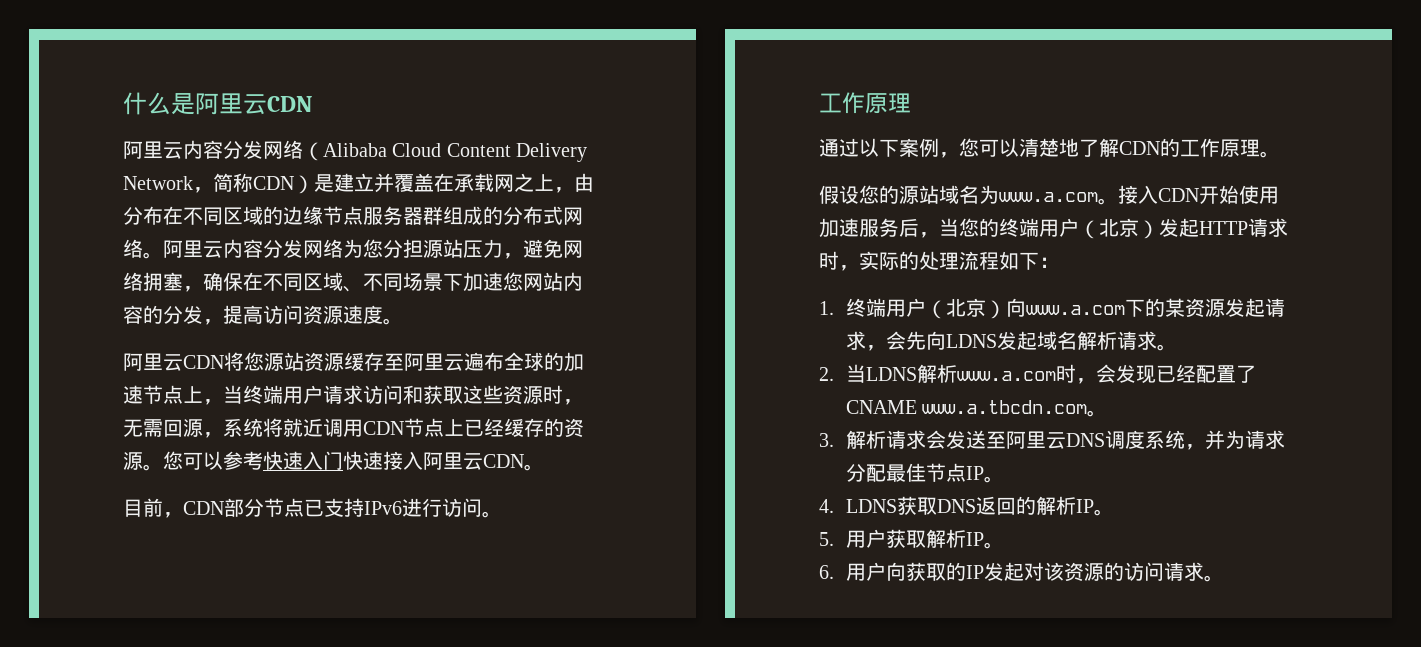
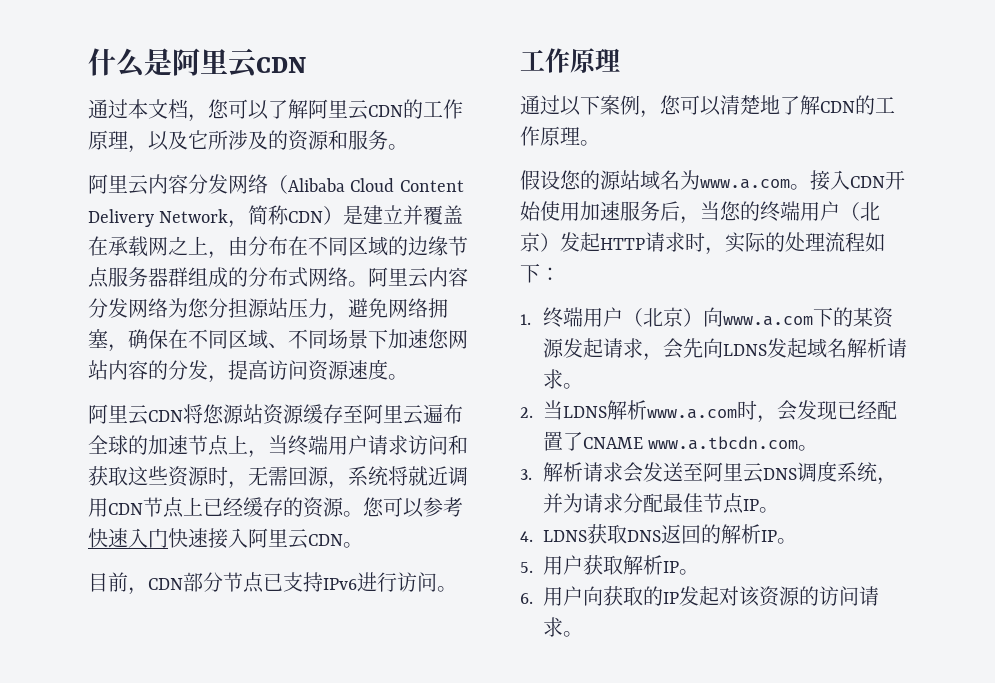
+ 通过本文档，您可以了解阿里云CDN的工作原理，以及它所涉及的资源和服务。

